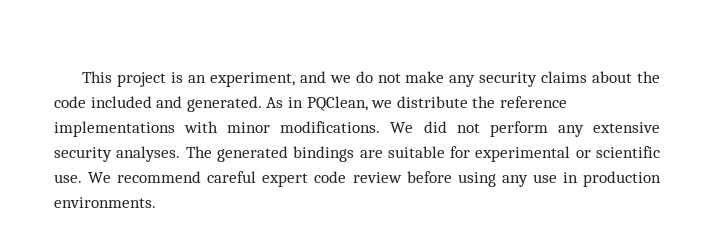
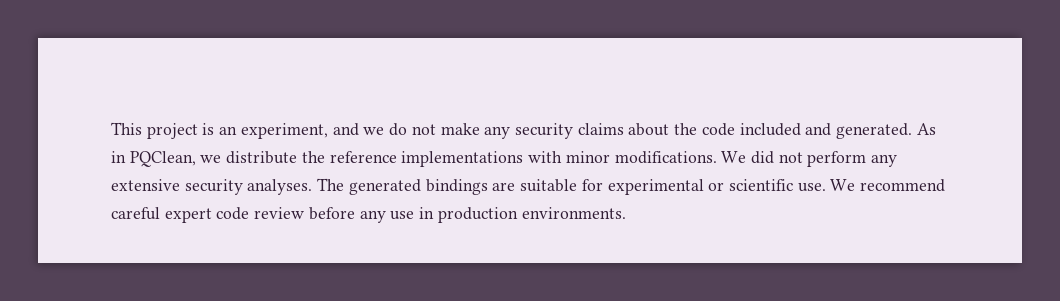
- We recommend careful expert code review before using any use in production environments.
+ We recommend careful expert code review before any use in production environments.

